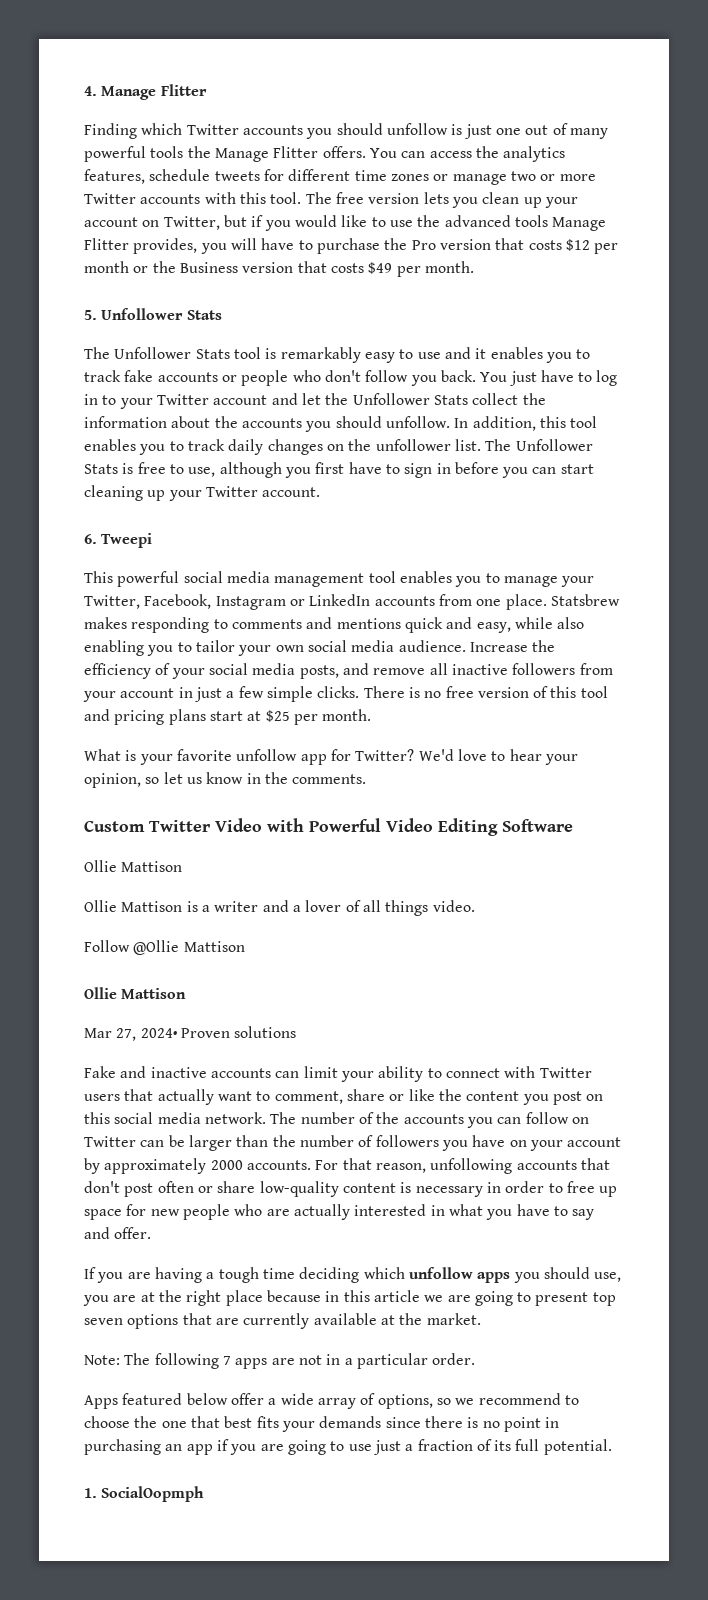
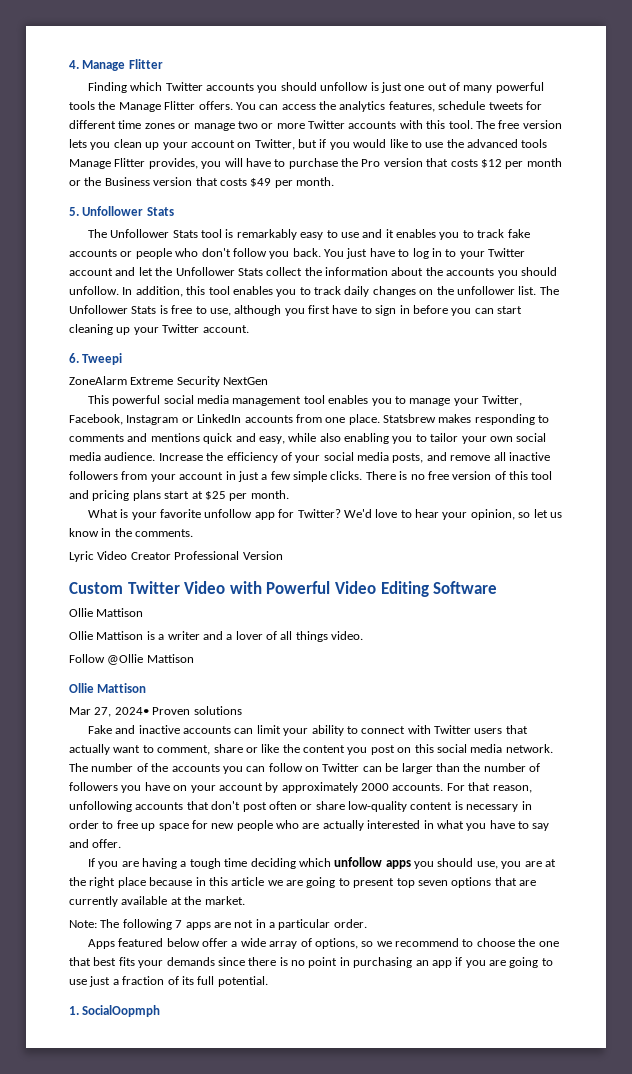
+ ZoneAlarm Extreme Security NextGen
+ Lyric Video Creator Professional Version

